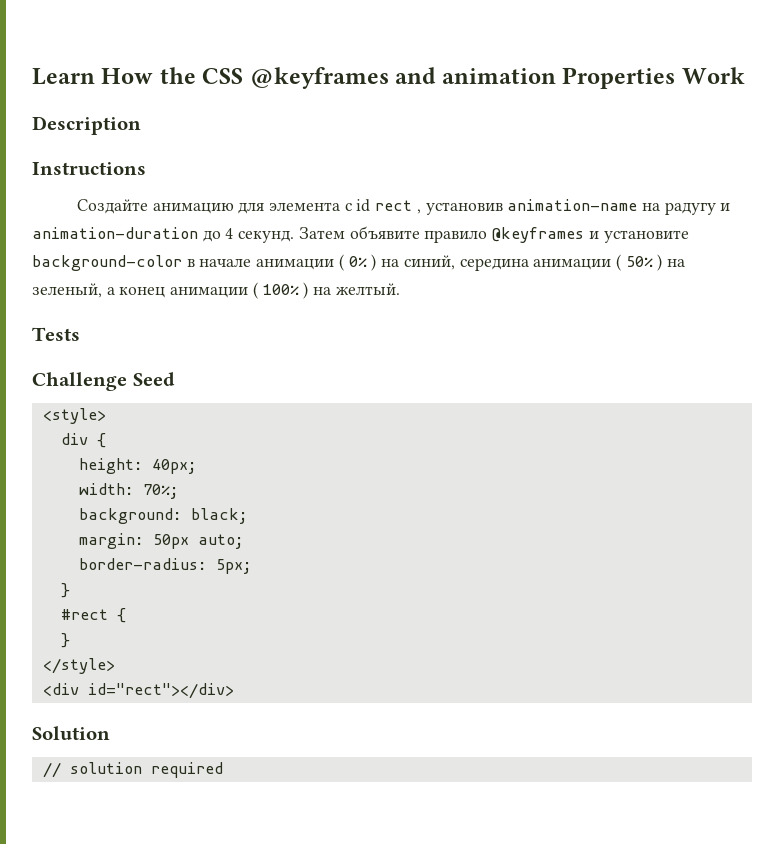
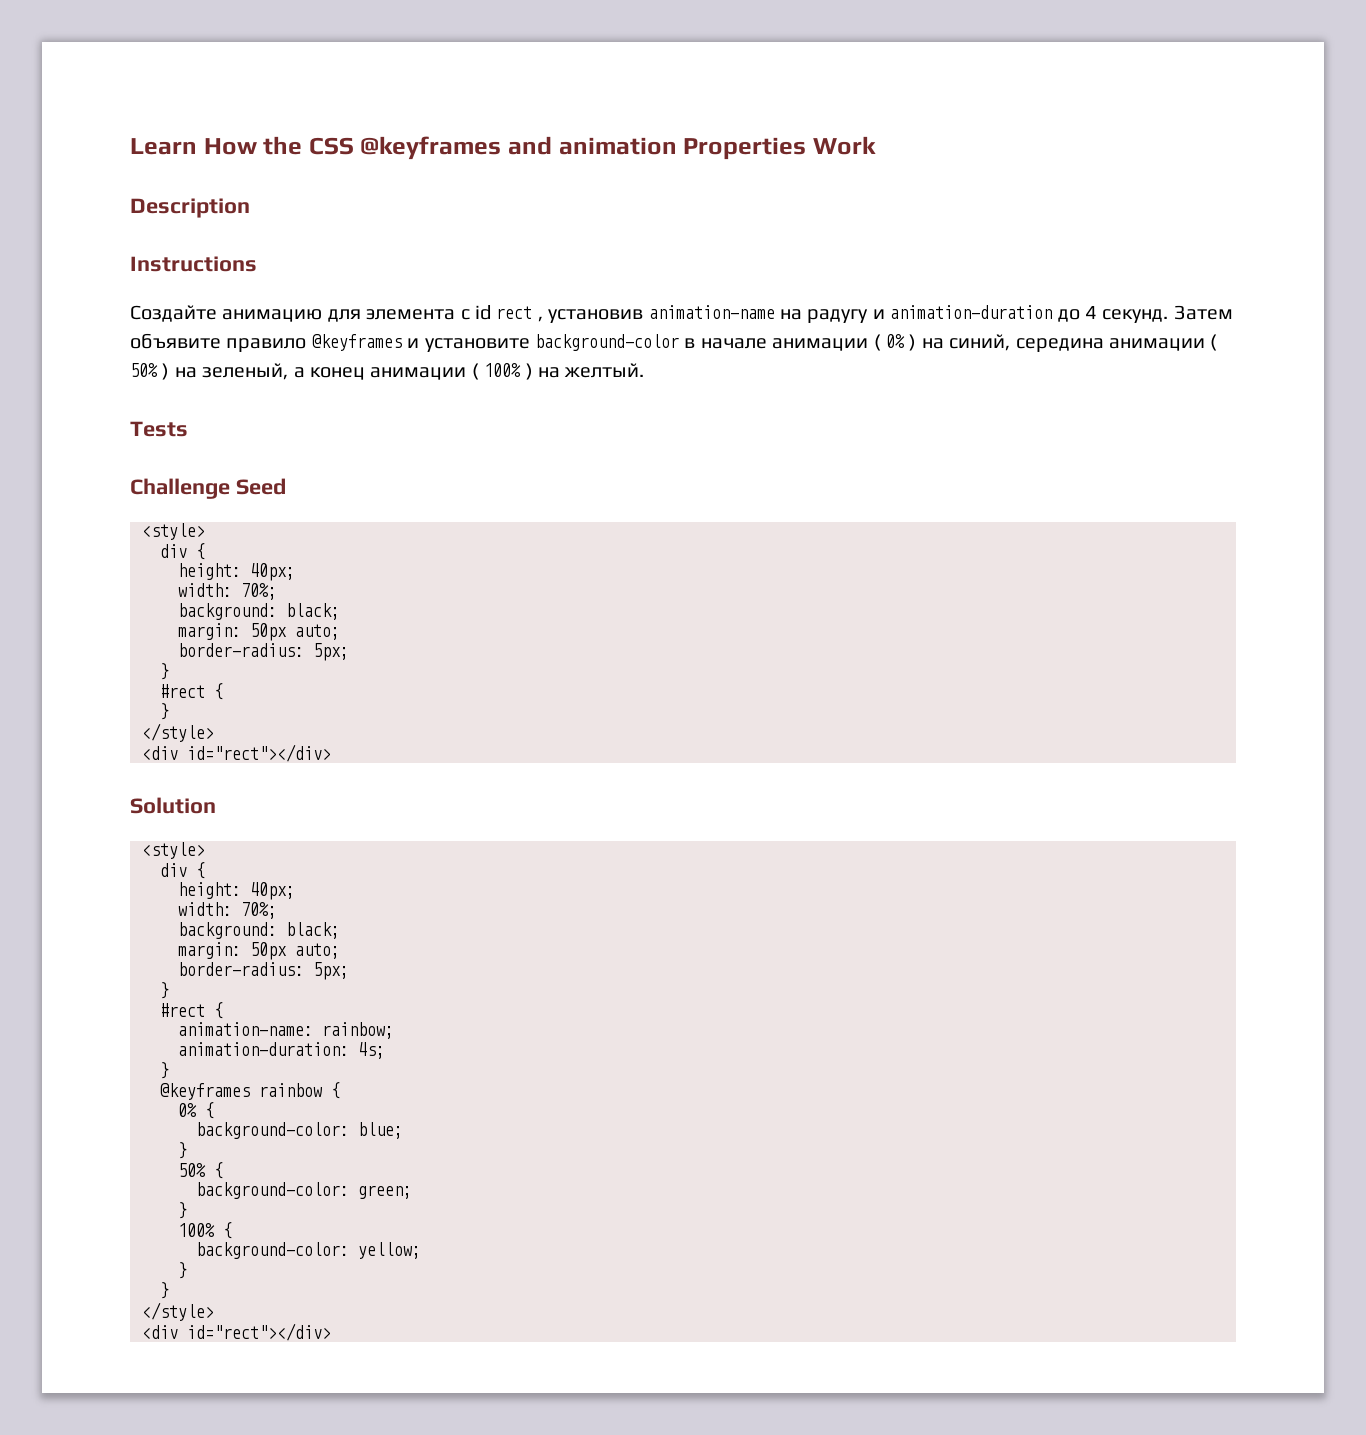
  Solution
- // solution required
+ <style>
+ div {
+ height: 40px;
+ width: 70%;
+ background: black;
+ margin: 50px auto;
+ border-radius: 5px;
+ }
+ #rect {
+ animation-name: rainbow;
+ animation-duration: 4s;
+ }
+ @keyframes rainbow {
+ 0% {
+ background-color: blue;
+ }
+ 50% {
+ background-color: green;
+ }
+ 100% {
+ background-color: yellow;
+ }
+ }
+ </style>
+ <div id="rect"></div>

